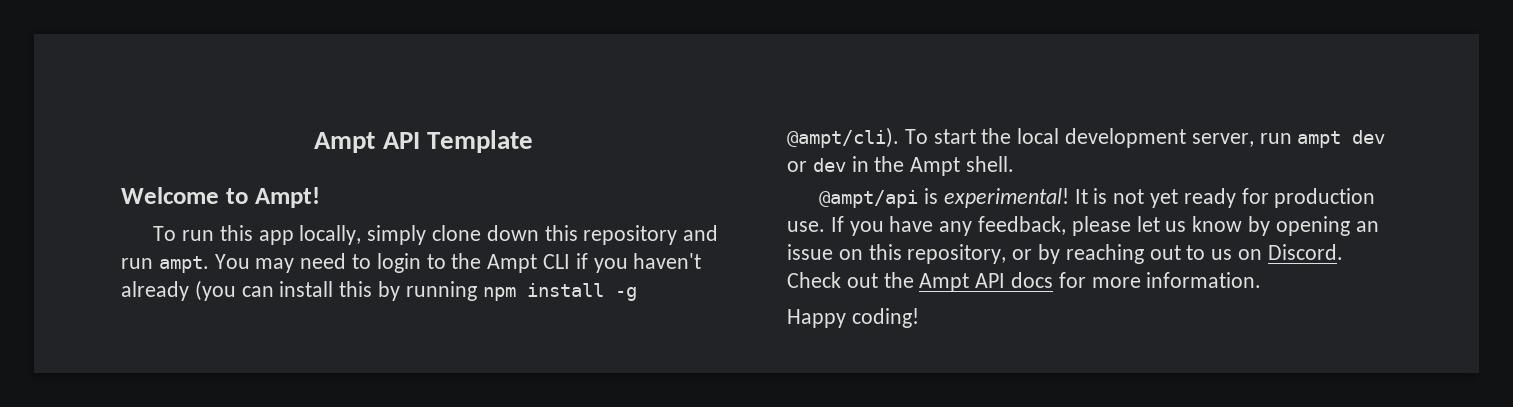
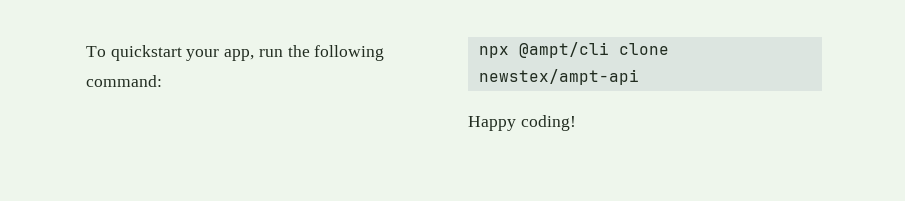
- Ampt API Template
- Welcome to Ampt!
- To run this app locally, simply clone down this repository and run ampt. You may need to login to the Ampt CLI if you haven't already (you can install this by running npm install -g @ampt/cli). To start the local development server, run ampt dev or dev in the Ampt shell.
- @ampt/api is experimental! It is not yet ready for production use. If you have any feedback, please let us know by opening an issue on this repository, or by reaching out to us on Discord. Check out the Ampt API docs for more information.
+ To quickstart your app, run the following command:
+ npx @ampt/cli clone newstex/ampt-api

